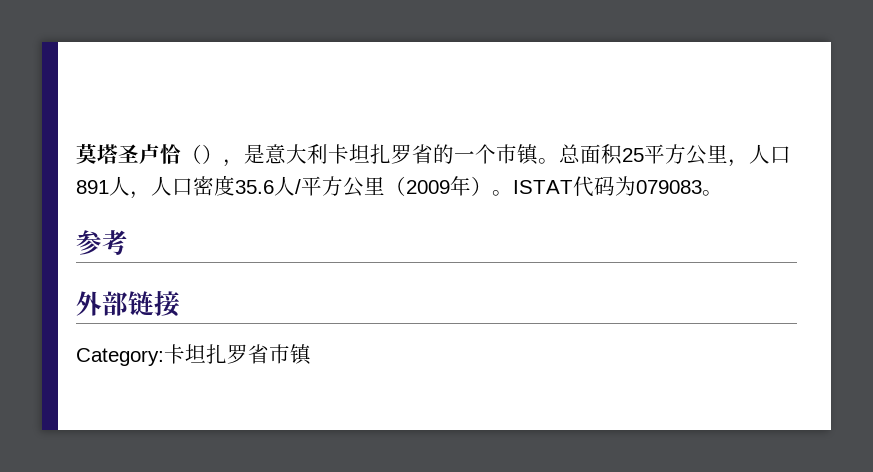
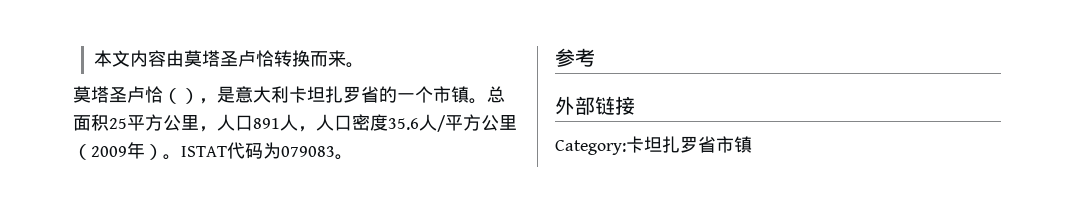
+ 本文内容由莫塔圣卢恰转换而来。

